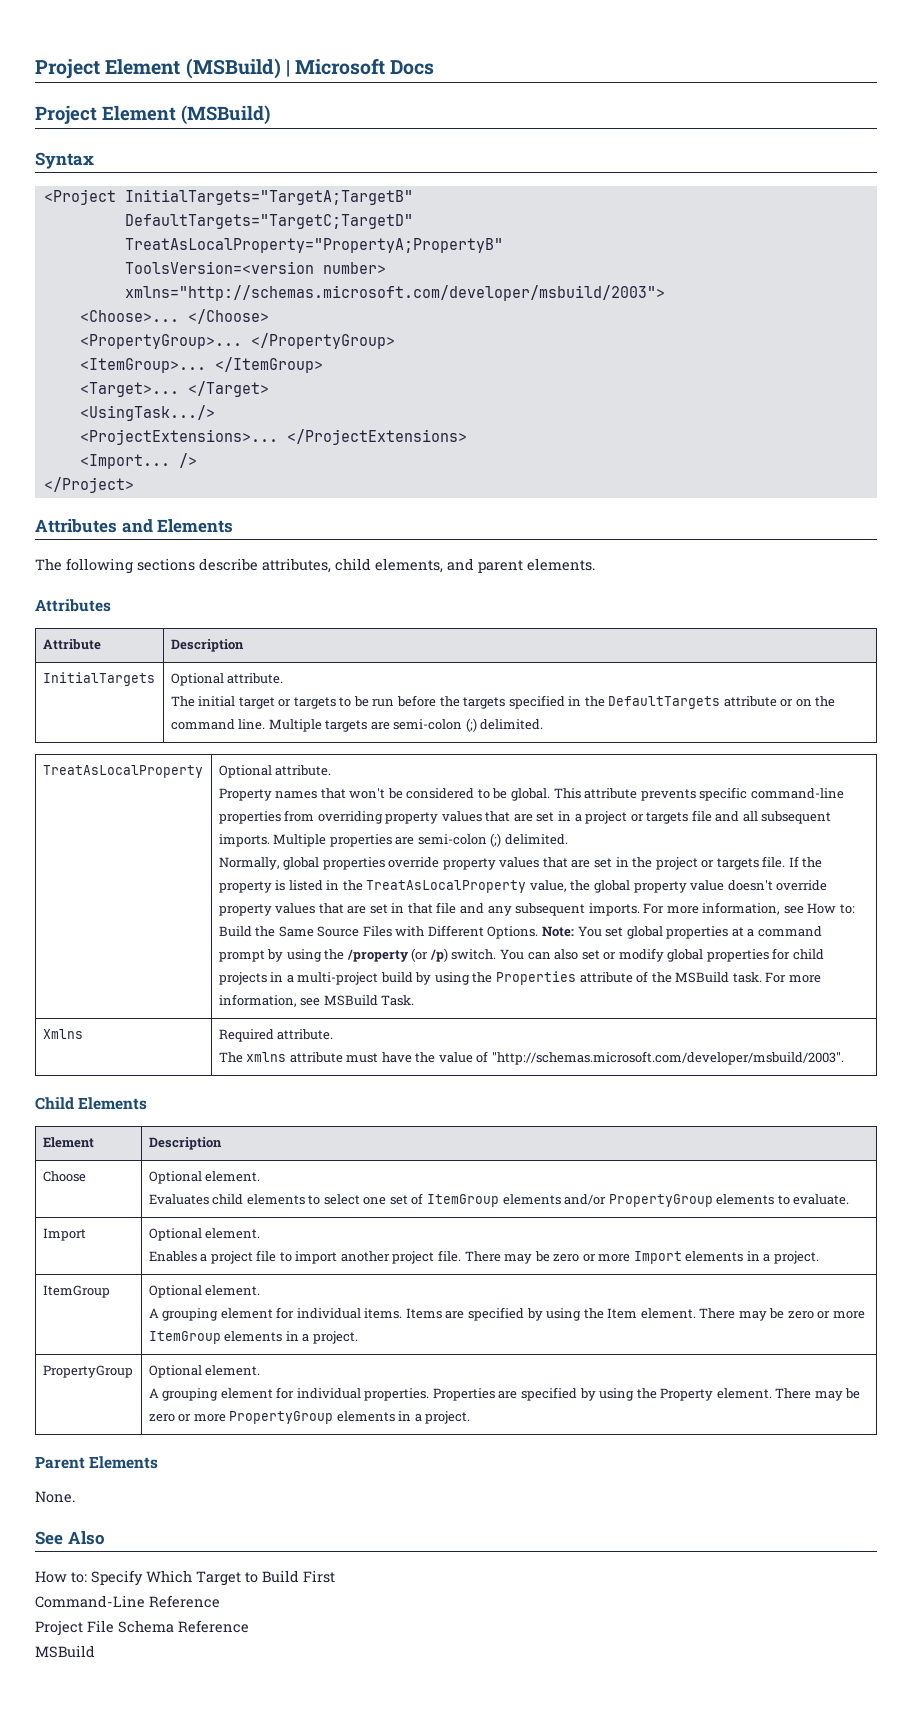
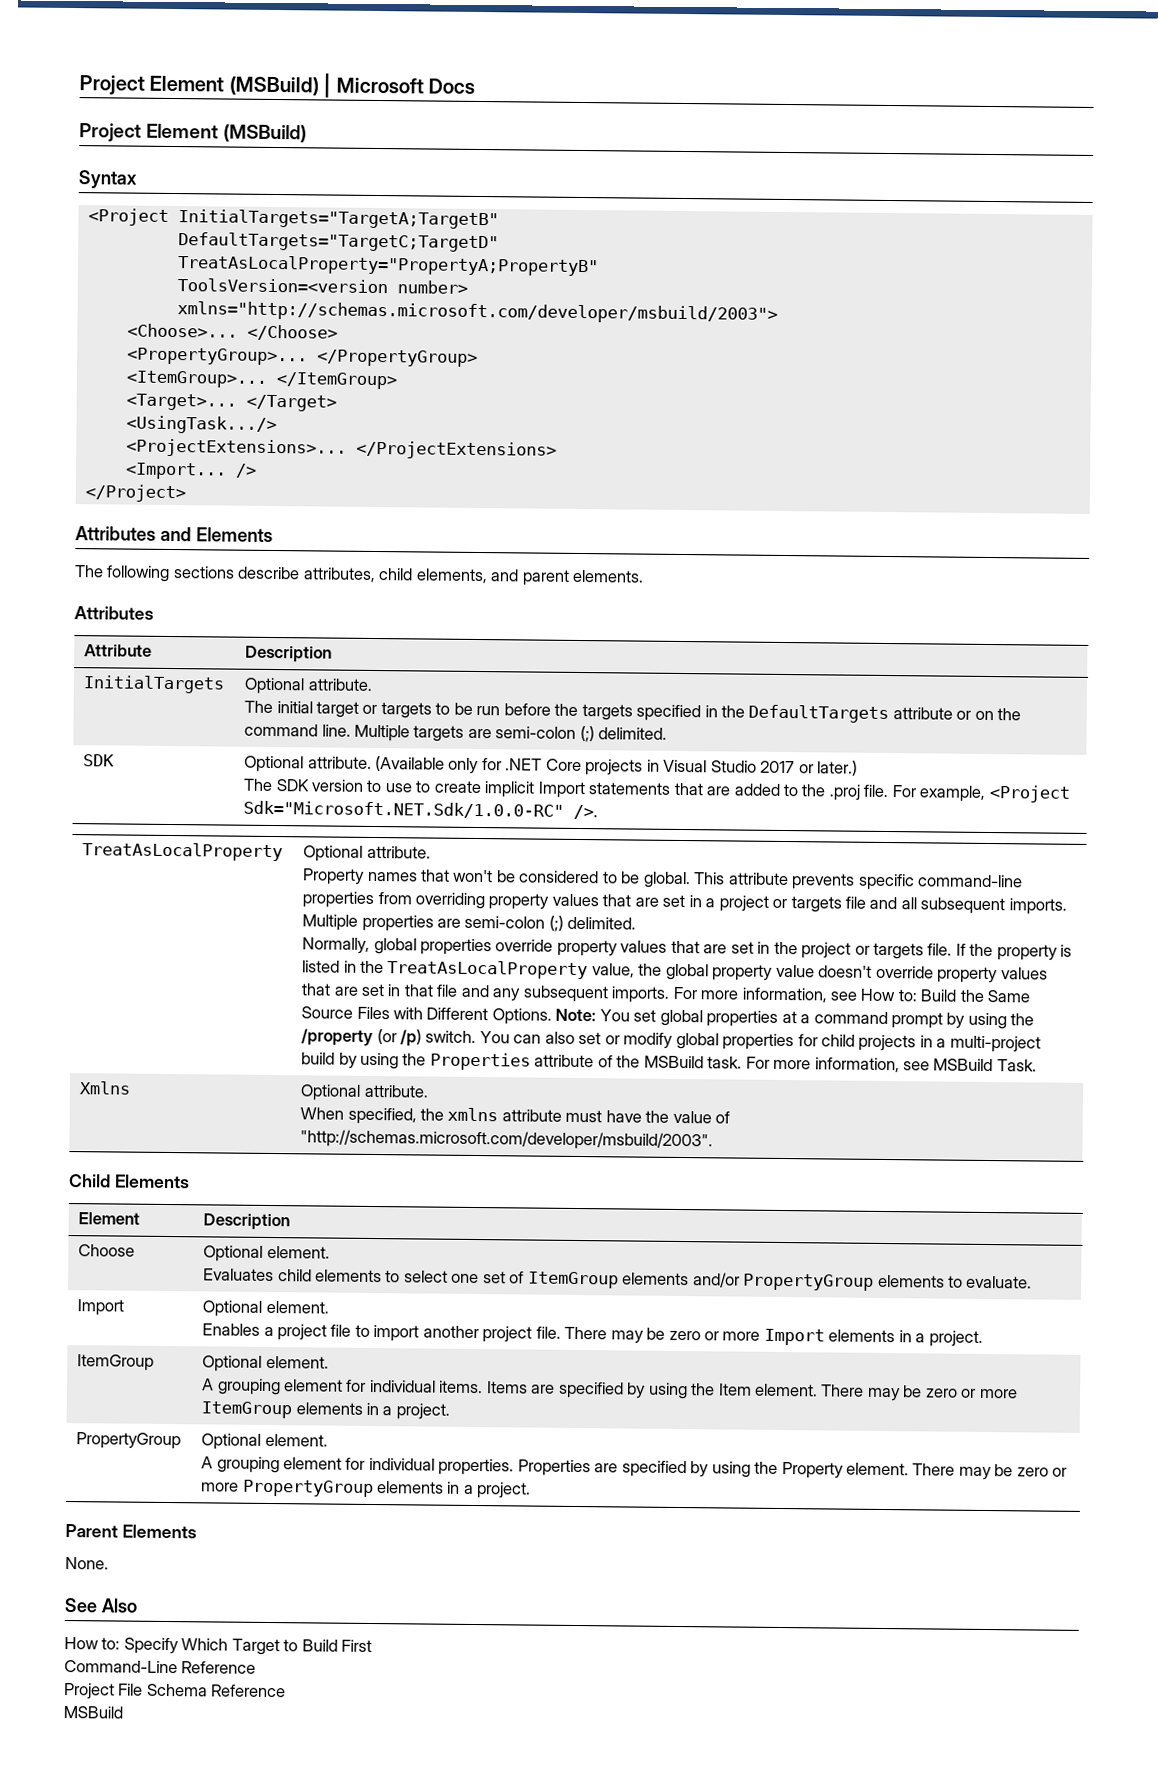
+ SDK | Optional attribute. (Available only for .NET Core projects in Visual Studio 2017 or later.)
+ The SDK version to use to create implicit Import statements that are added to the .proj file. For example, <Project Sdk="Microsoft.NET.Sdk/1.0.0-RC" />.
- Xmlns | Required attribute.
- The xmlns attribute must have the value of "http://schemas.microsoft.com/developer/msbuild/2003".
+ Xmlns | Optional attribute.
+ When specified, the xmlns attribute must have the value of "http://schemas.microsoft.com/developer/msbuild/2003".

